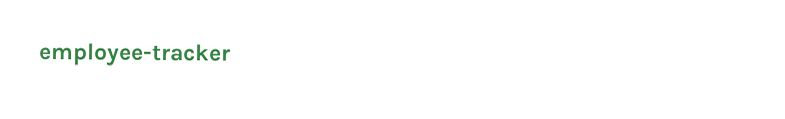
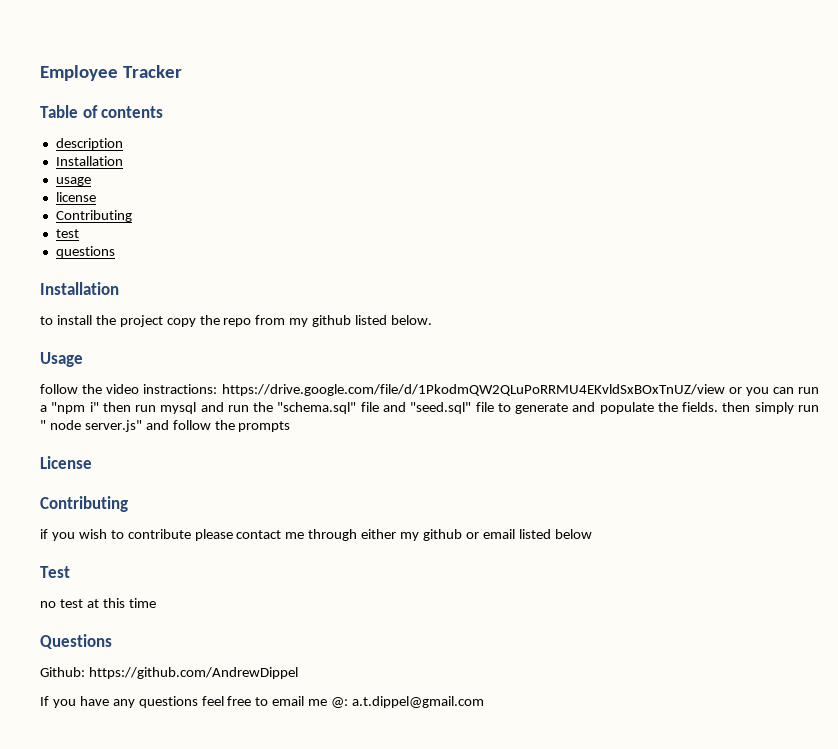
- employee-tracker
+ Employee Tracker
+ Table of contents
+ description
+ Installation
+ usage
+ license
+ Contributing
+ test
+ questions
+ Installation
+ to install the project copy the repo from my github listed below.
+ Usage
+ follow the video instractions: https://drive.google.com/file/d/1PkodmQW2QLuPoRRMU4EKvldSxBOxTnUZ/view or you can run a "npm i" then run mysql and run the "schema.sql" file and "seed.sql" file to generate and populate the fields. then simply run " node server.js" and follow the prompts
+ License
+ Contributing
+ if you wish to contribute please contact me through either my github or email listed below
+ Test
+ no test at this time
+ Questions
+ Github: https://github.com/AndrewDippel
+ If you have any questions feel free to email me @: a.t.dippel@gmail.com

